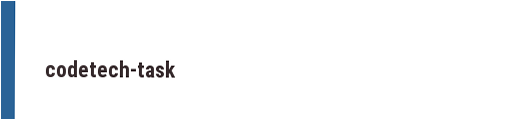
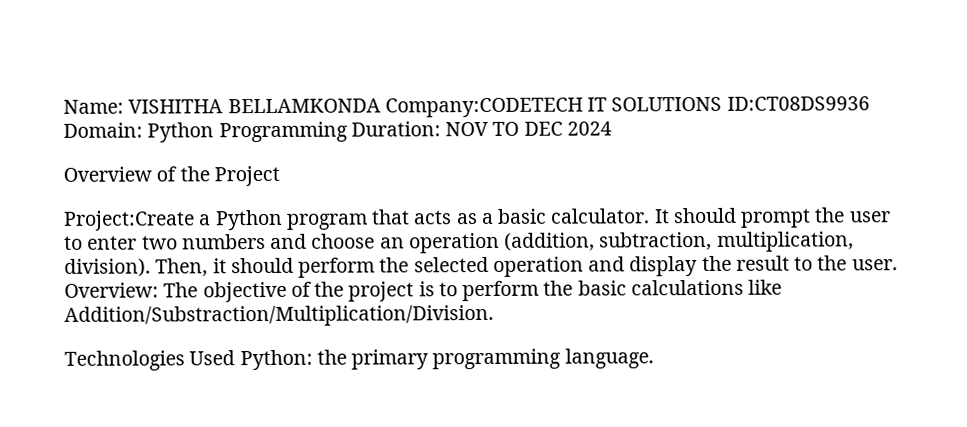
- codetech-task
+ Name: VISHITHA BELLAMKONDA Company:CODETECH IT SOLUTIONS ID:CT08DS9936 Domain: Python Programming Duration: NOV TO DEC 2024
+ Overview of the Project
+ Project:Create a Python program that acts as a basic calculator. It should prompt the user to enter two numbers and choose an operation (addition, subtraction, multiplication, division). Then, it should perform the selected operation and display the result to the user. Overview: The objective of the project is to perform the basic calculations like Addition/Substraction/Multiplication/Division.
+ Technologies Used Python: the primary programming language.

